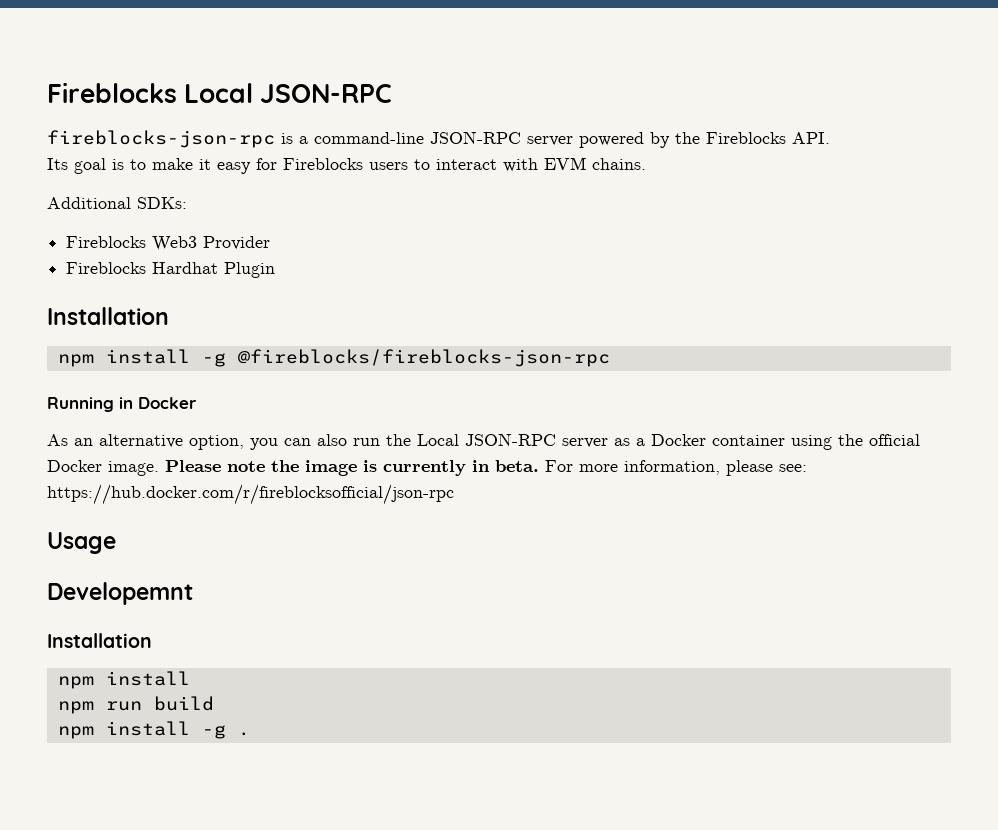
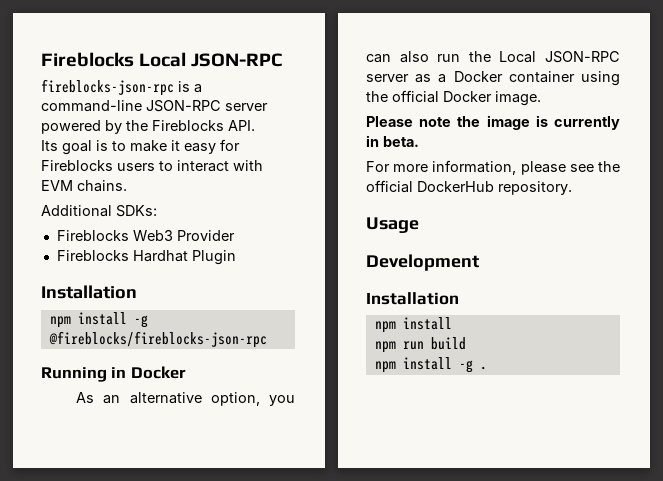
- As an alternative option, you can also run the Local JSON-RPC server as a Docker container using the official Docker image. Please note the image is currently in beta. For more information, please see: https://hub.docker.com/r/fireblocksofficial/json-rpc
+ As an alternative option, you can also run the Local JSON-RPC server as a Docker container using the official Docker image.
+ Please note the image is currently in beta.
+ For more information, please see the official DockerHub repository.
- Developemnt
+ Development

